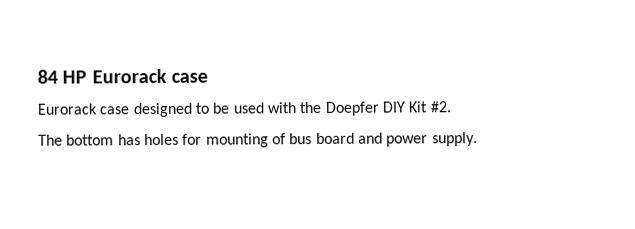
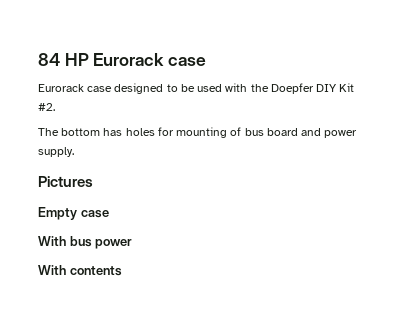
+ Pictures
+ Empty case
+ With bus power
+ With contents

